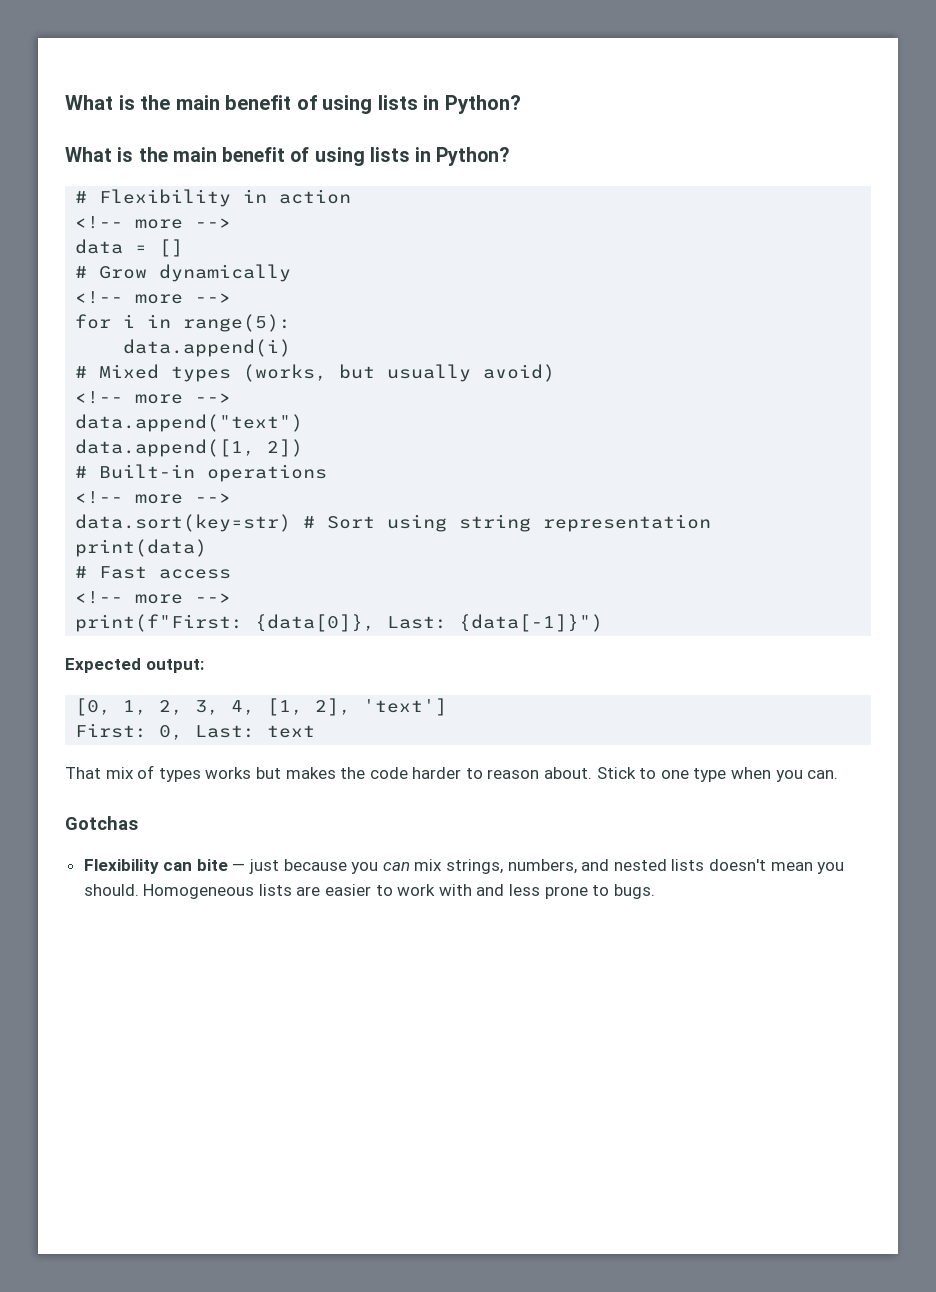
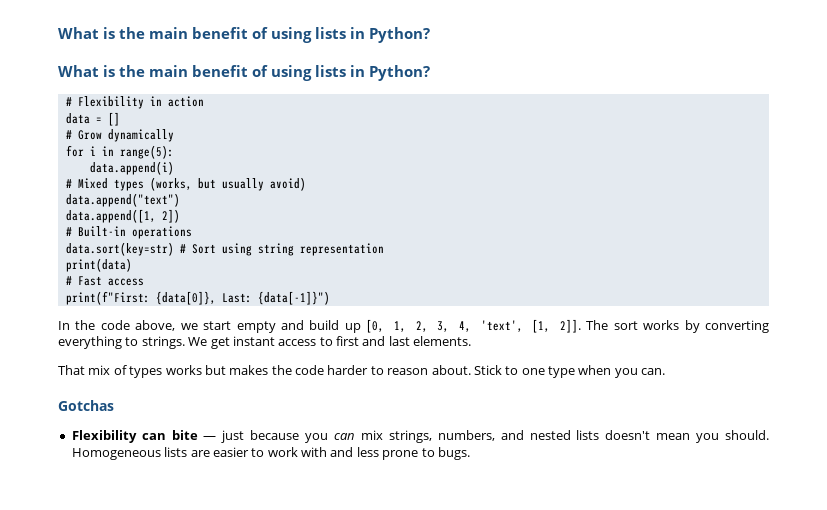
  # Flexibility in action
- <!-- more -->
  # Grow dynamically
- <!-- more -->
  # Mixed types (works, but usually avoid)
- <!-- more -->
  # Built-in operations
- <!-- more -->
  # Fast access
- <!-- more -->
- Expected output:
- [0, 1, 2, 3, 4, [1, 2], 'text']
- First: 0, Last: text
+ In the code above, we start empty and build up [0, 1, 2, 3, 4, 'text', [1, 2]]. The sort works by converting everything to strings. We get instant access to first and last elements.

